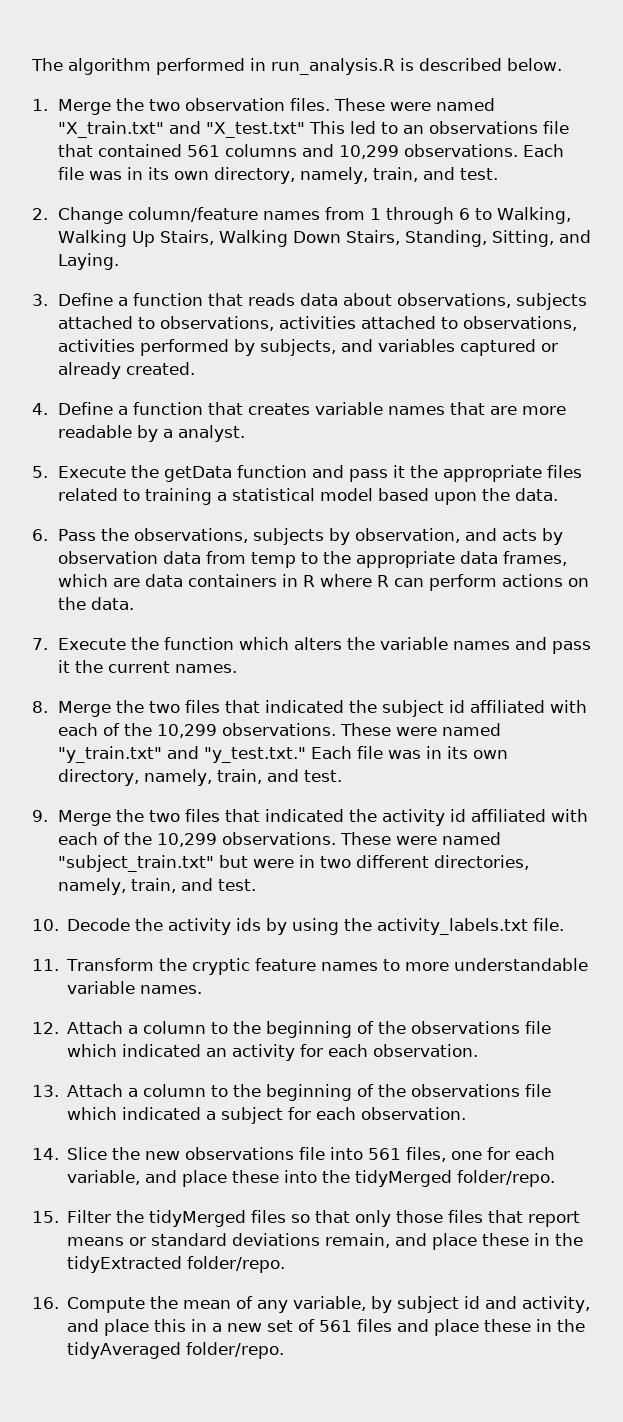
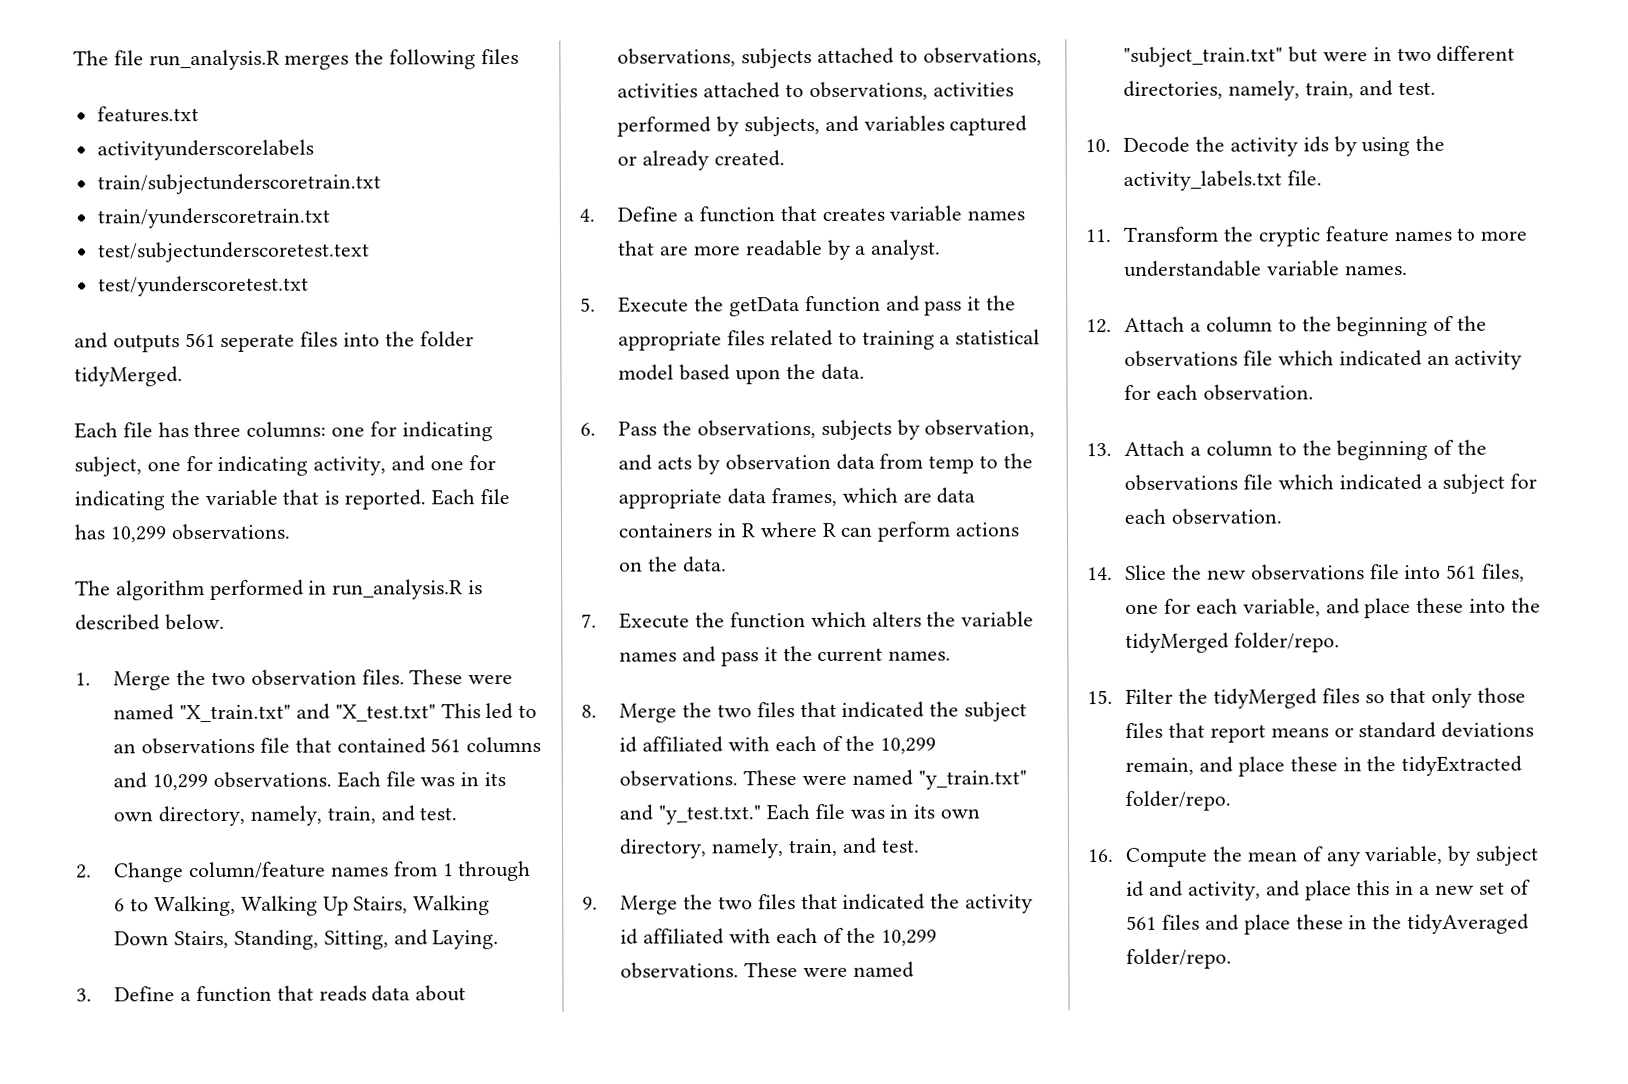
+ The file run_analysis.R merges the following files
+ features.txt
+ activityunderscorelabels
+ train/subjectunderscoretrain.txt
+ train/yunderscoretrain.txt
+ test/subjectunderscoretest.text
+ test/yunderscoretest.txt
+ and outputs 561 seperate files into the folder tidyMerged.
+ Each file has three columns: one for indicating subject, one for indicating activity, and one for indicating the variable that is reported. Each file has 10,299 observations.

